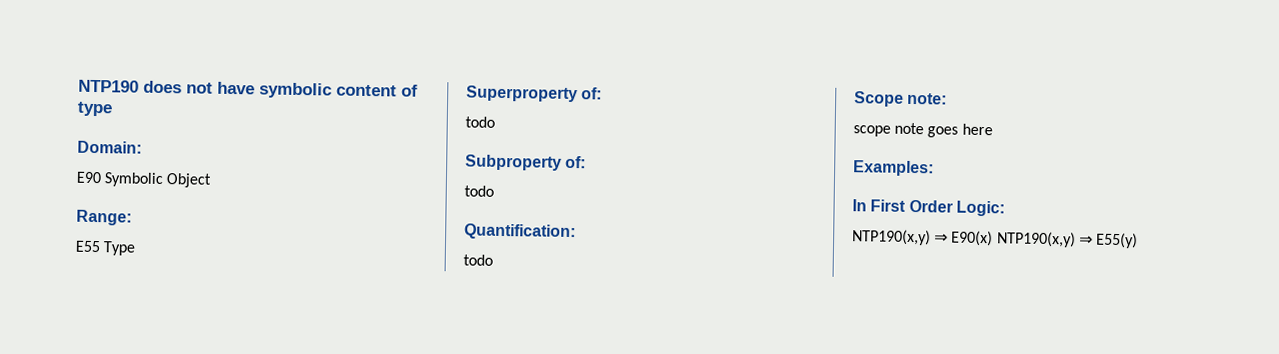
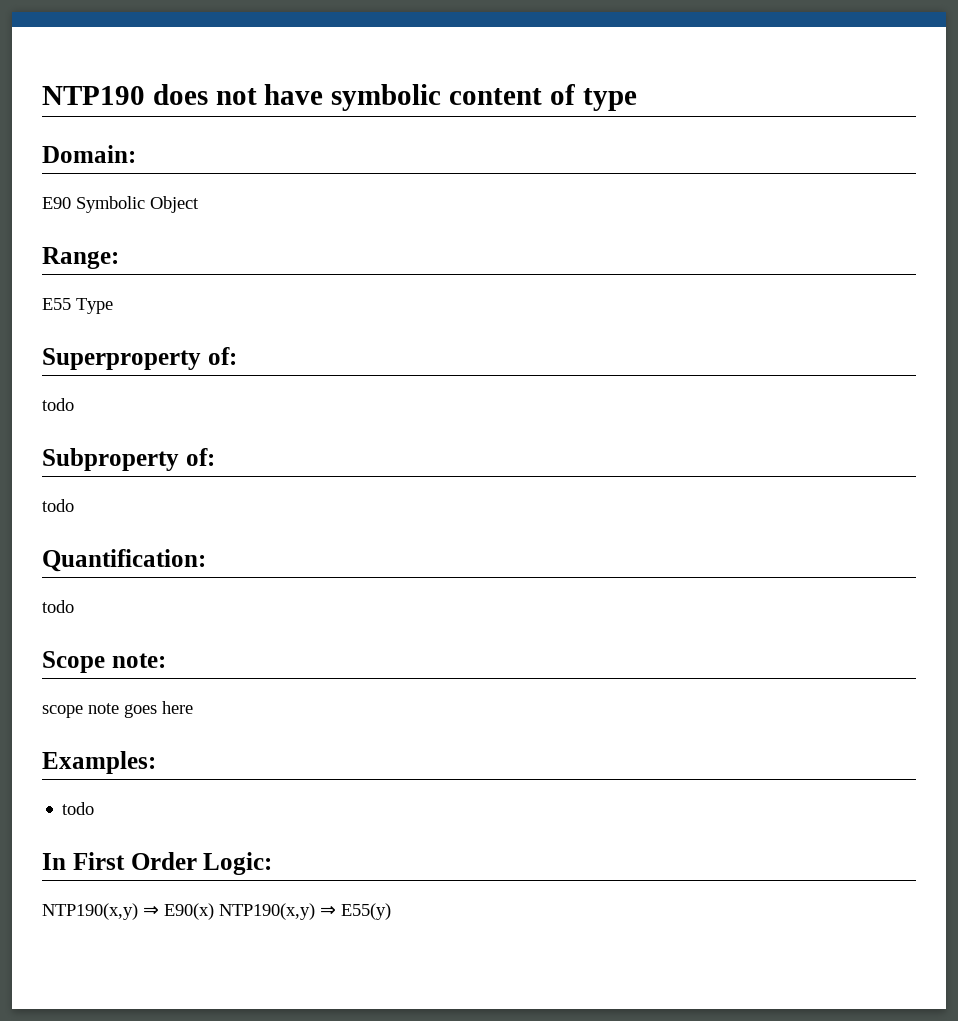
  Examples:
+ todo

